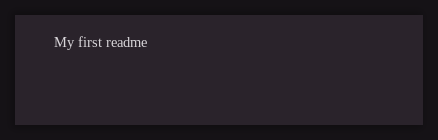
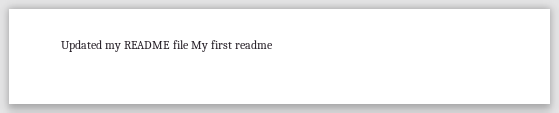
- My first readme
+ Updated my README file My first readme

